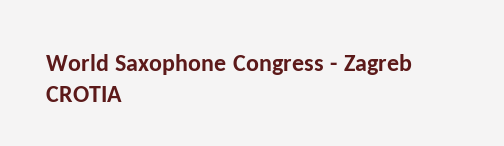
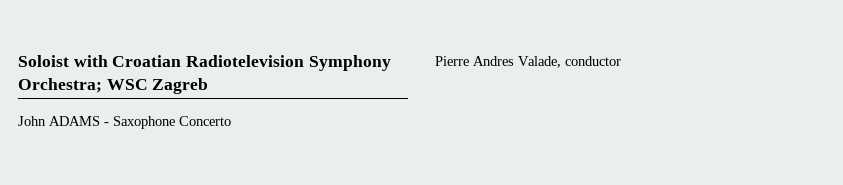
- World Saxophone Congress - Zagreb CROTIA
+ Soloist with Croatian Radiotelevision Symphony Orchestra; WSC Zagreb
+ John ADAMS - Saxophone Concerto
+ Pierre Andres Valade, conductor

